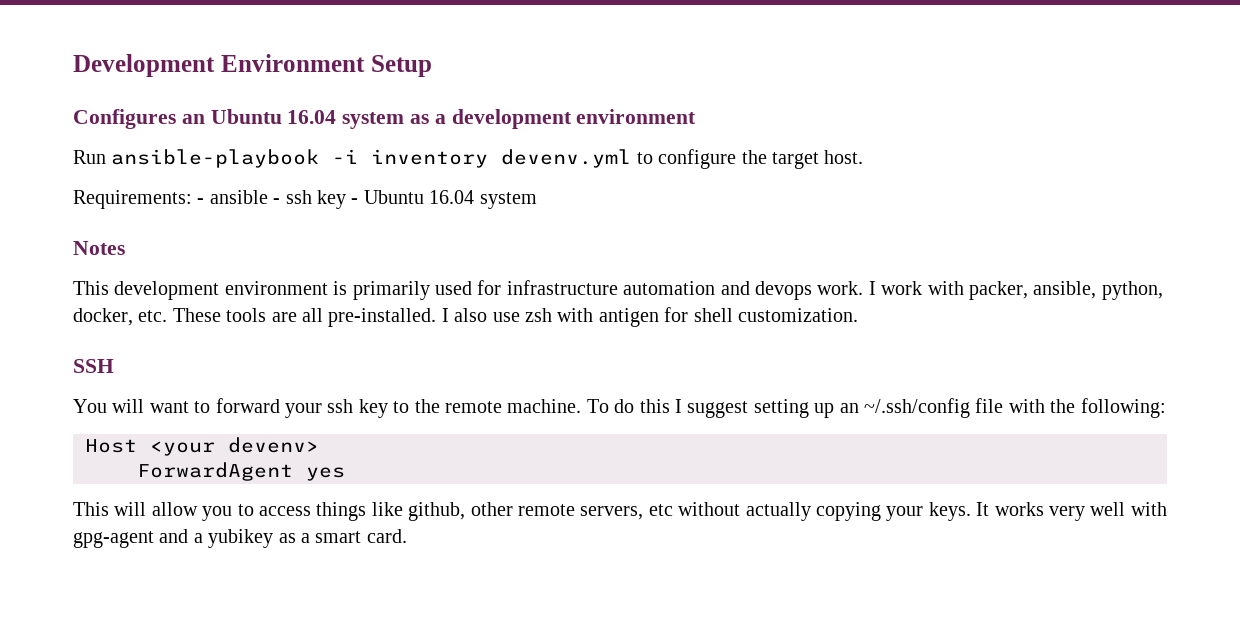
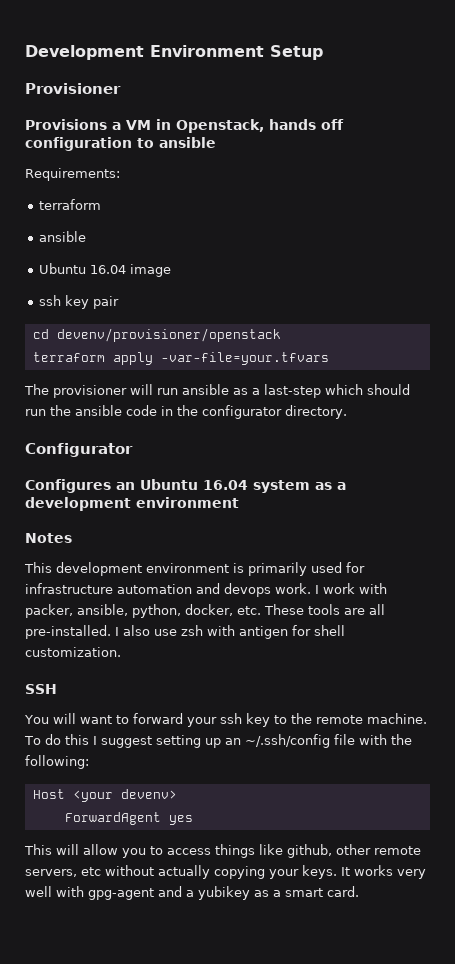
+ Provisioner
+ Provisions a VM in Openstack, hands off configuration to ansible
+ Requirements:
+ terraform
+ ansible
+ Ubuntu 16.04 image
+ ssh key pair
+ cd devenv/provisioner/openstack
+ terraform apply -var-file=your.tfvars
+ The provisioner will run ansible as a last-step which should run the ansible code in the configurator directory.
+ Configurator
- Run ansible-playbook -i inventory devenv.yml to configure the target host.
- Requirements: - ansible - ssh key - Ubuntu 16.04 system

